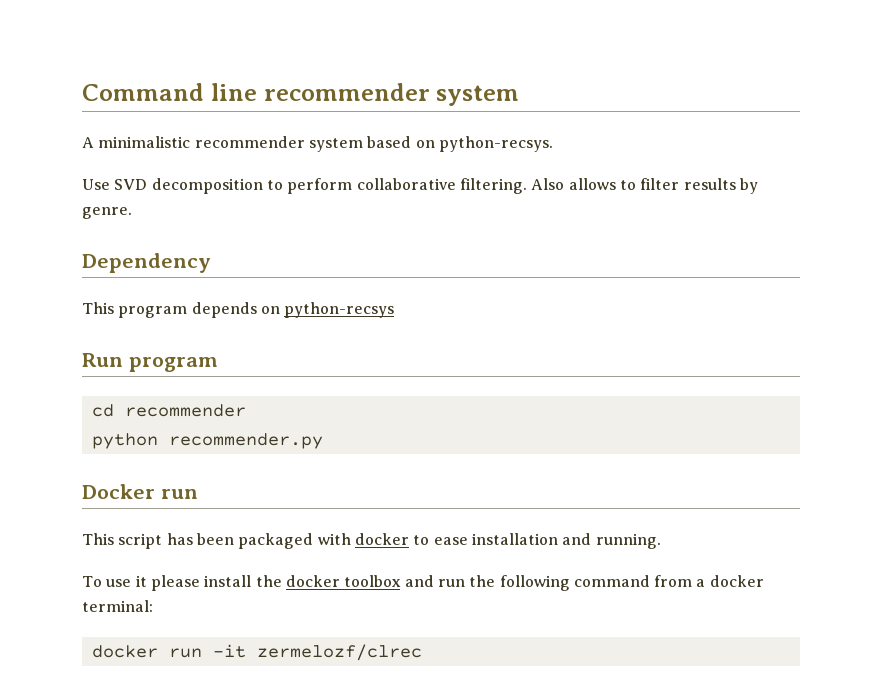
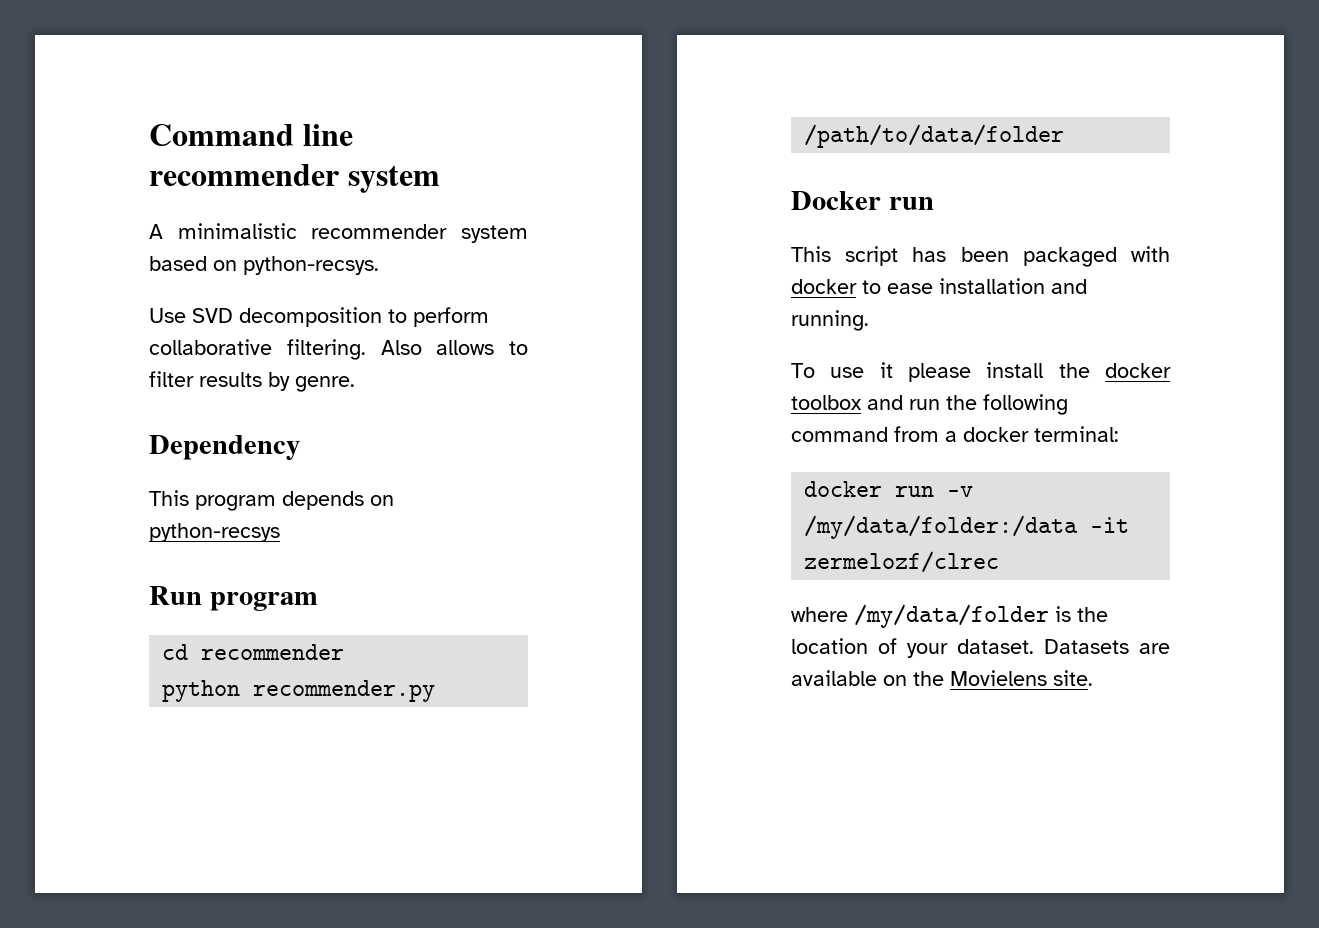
- python recommender.py
+ python recommender.py /path/to/data/folder
- docker run -it zermelozf/clrec
+ docker run -v /my/data/folder:/data -it zermelozf/clrec
+ where /my/data/folder is the location of your dataset. Datasets are available on the Movielens site.

